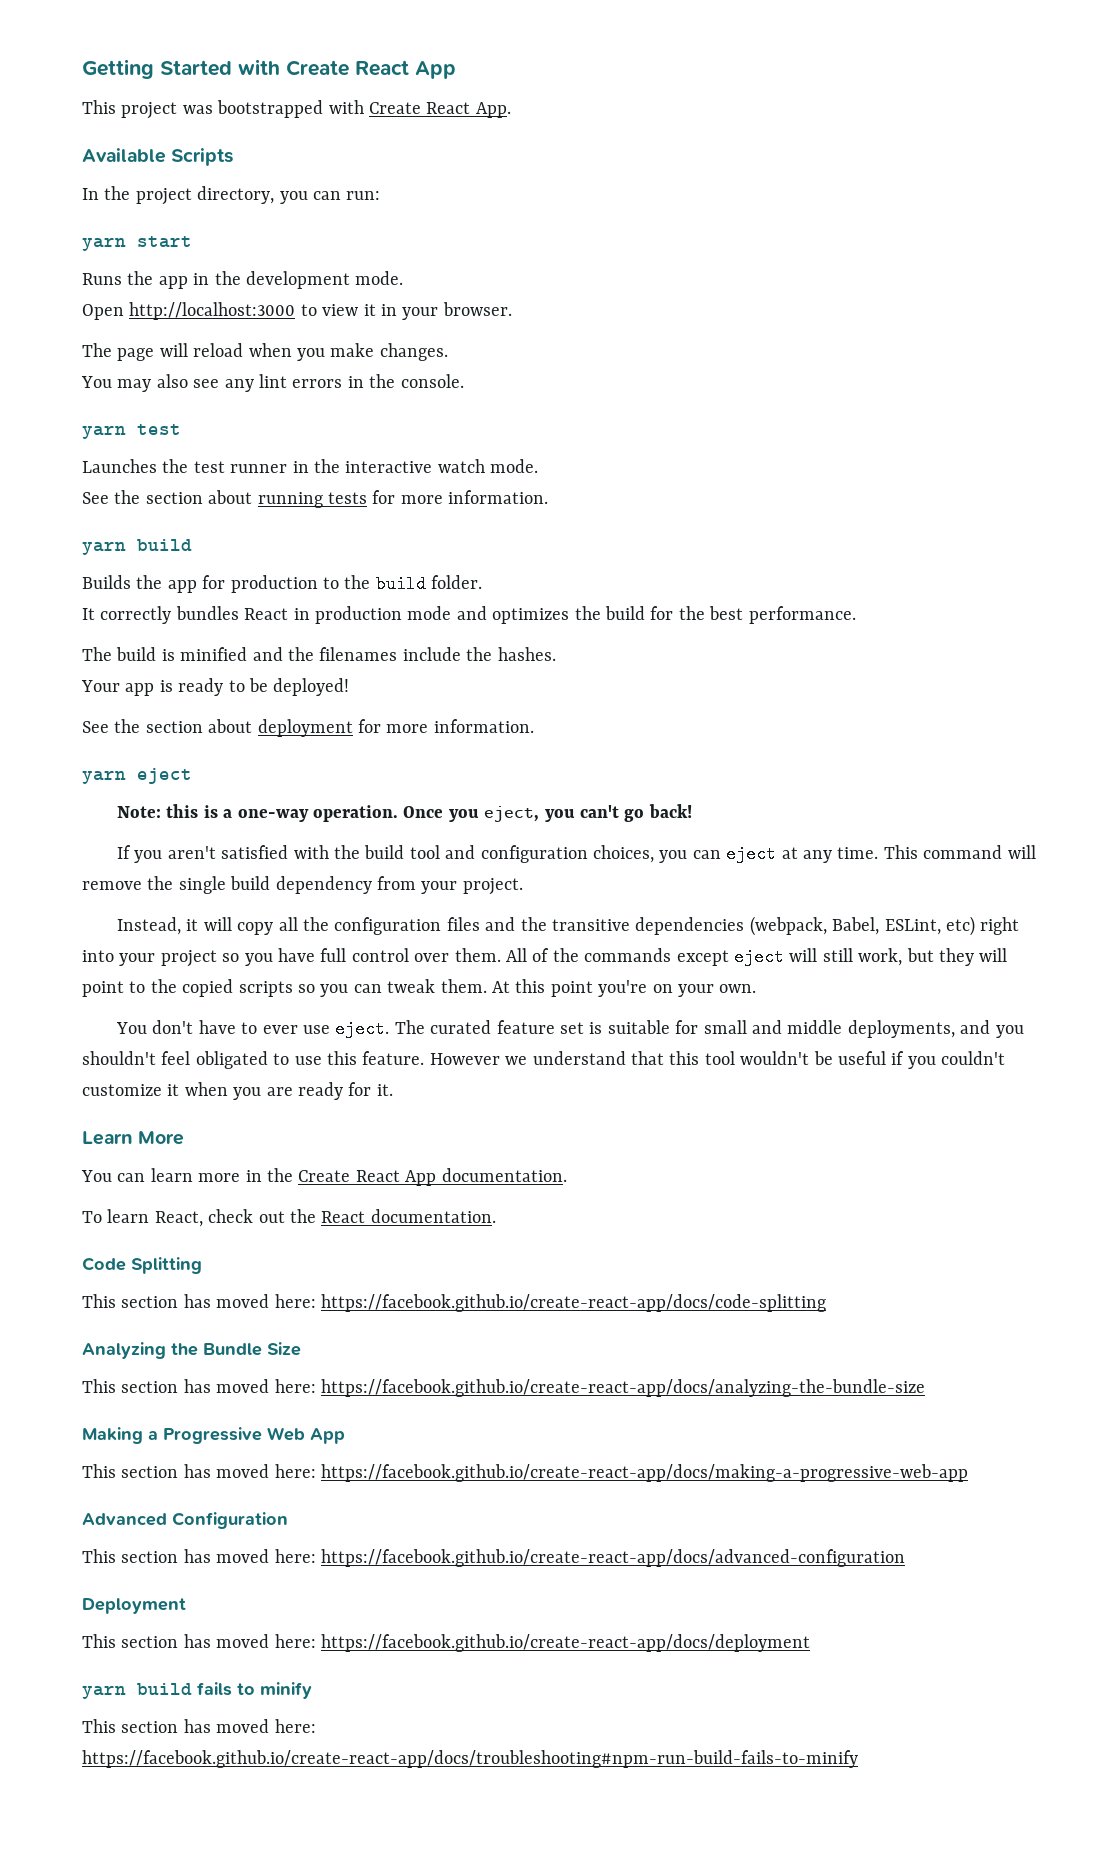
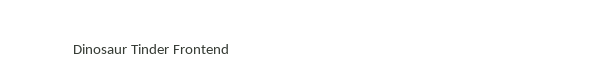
- Getting Started with Create React App
- This project was bootstrapped with Create React App.
- Available Scripts
- In the project directory, you can run:
- yarn start
- Runs the app in the development mode.
- Open http://localhost:3000 to view it in your browser.
- The page will reload when you make changes.
- You may also see any lint errors in the console.
- yarn test
- Launches the test runner in the interactive watch mode.
- See the section about running tests for more information.
- yarn build
- Builds the app for production to the build folder.
- It correctly bundles React in production mode and optimizes the build for the best performance.
- The build is minified and the filenames include the hashes.
- Your app is ready to be deployed!
- See the section about deployment for more information.
- yarn eject
- Note: this is a one-way operation. Once you eject, you can't go back!
- If you aren't satisfied with the build tool and configuration choices, you can eject at any time. This command will remove the single build dependency from your project.
- Instead, it will copy all the configuration files and the transitive dependencies (webpack, Babel, ESLint, etc) right into your project so you have full control over them. All of the commands except eject will still work, but they will point to the copied scripts so you can tweak them. At this point you're on your own.
- You don't have to ever use eject. The curated feature set is suitable for small and middle deployments, and you shouldn't feel obligated to use this feature. However we understand that this tool wouldn't be useful if you couldn't customize it when you are ready for it.
- Learn More
- You can learn more in the Create React App documentation.
- To learn React, check out the React documentation.
- Code Splitting
- This section has moved here: https://facebook.github.io/create-react-app/docs/code-splitting
- Analyzing the Bundle Size
- This section has moved here: https://facebook.github.io/create-react-app/docs/analyzing-the-bundle-size
- Making a Progressive Web App
- This section has moved here: https://facebook.github.io/create-react-app/docs/making-a-progressive-web-app
- Advanced Configuration
- This section has moved here: https://facebook.github.io/create-react-app/docs/advanced-configuration
- Deployment
- This section has moved here: https://facebook.github.io/create-react-app/docs/deployment
- yarn build fails to minify
- This section has moved here: https://facebook.github.io/create-react-app/docs/troubleshooting#npm-run-build-fails-to-minify
+ Dinosaur Tinder Frontend

